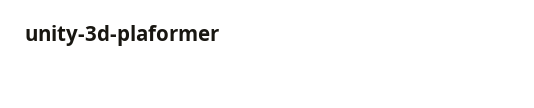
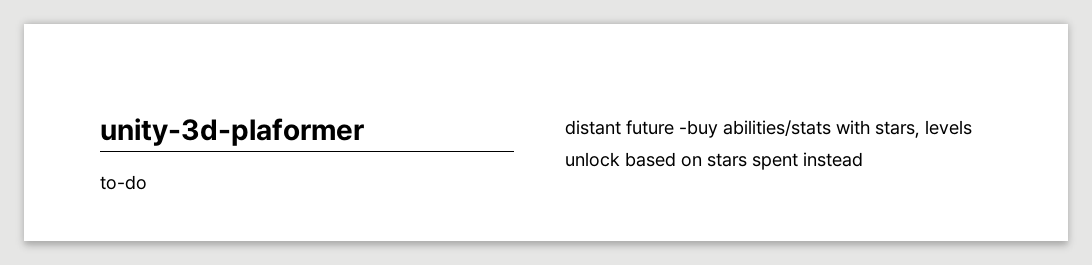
+ to-do
+ distant future -buy abilities/stats with stars, levels unlock based on stars spent instead

